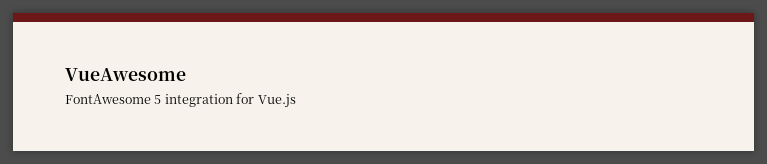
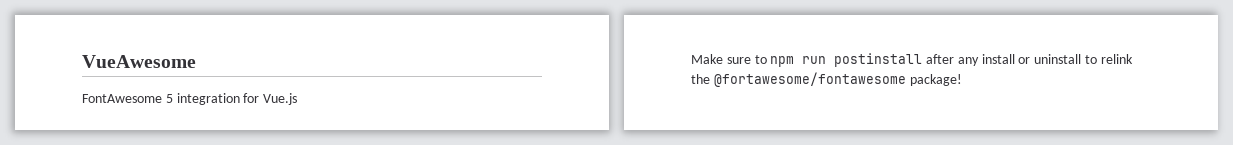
+ Make sure to npm run postinstall after any install or uninstall to relink the @fortawesome/fontawesome package!

